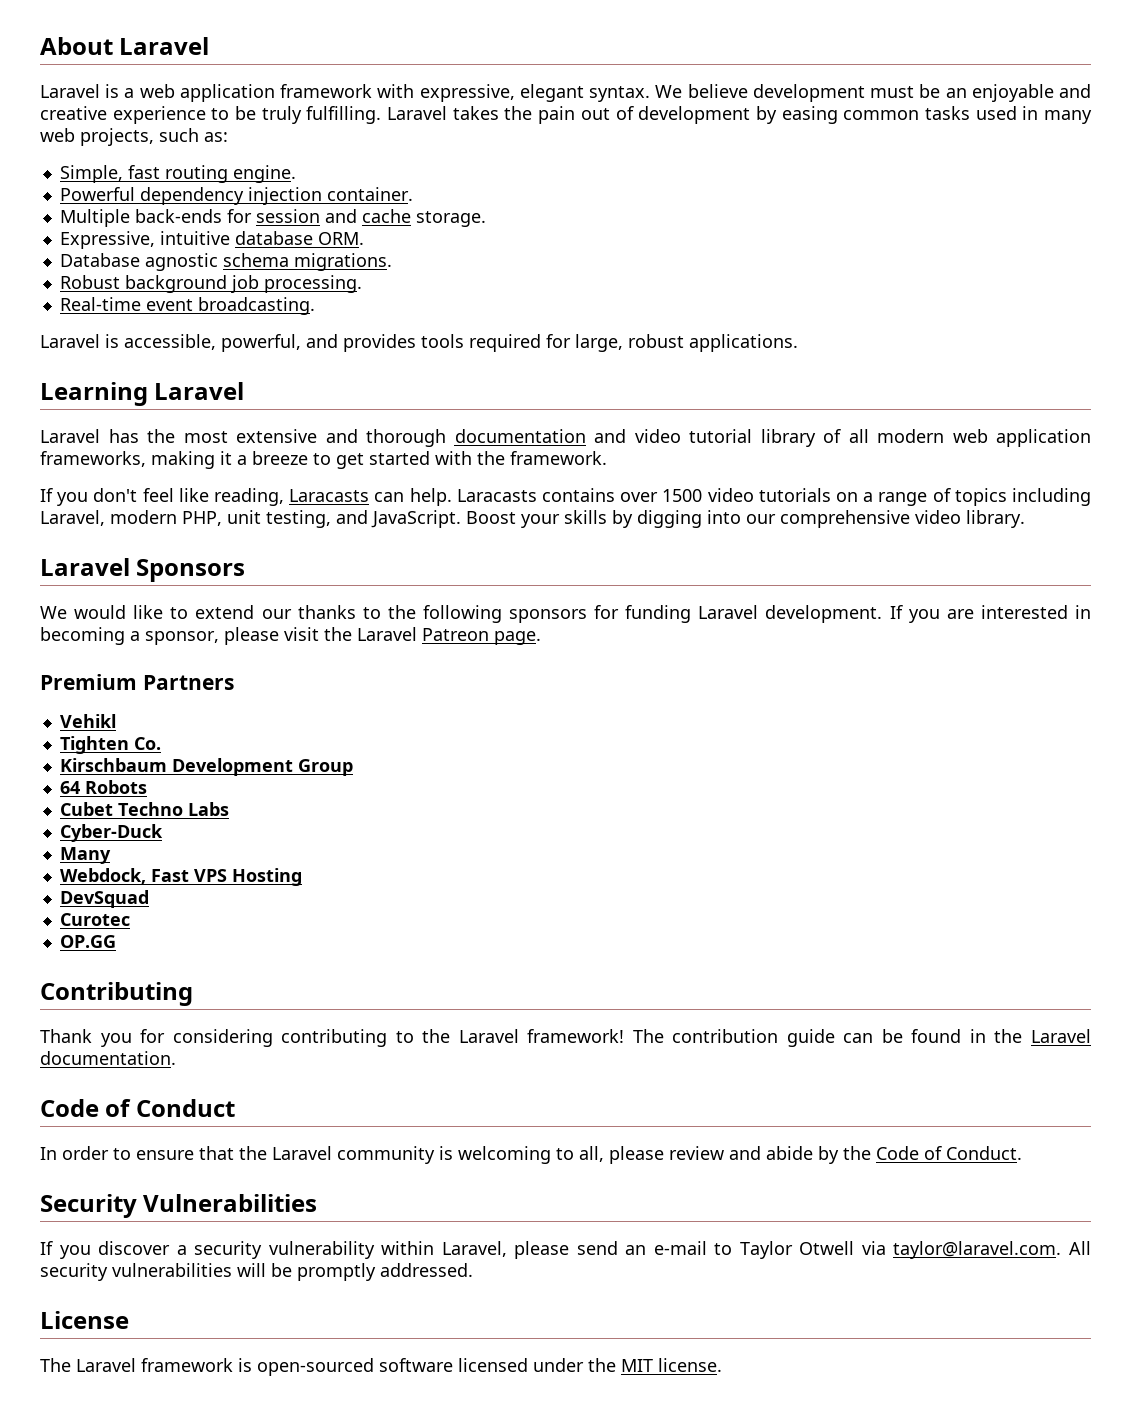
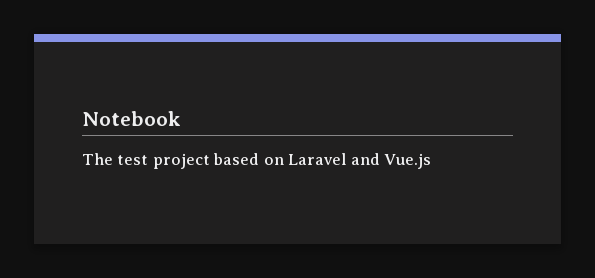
- About Laravel
- Laravel is a web application framework with expressive, elegant syntax. We believe development must be an enjoyable and creative experience to be truly fulfilling. Laravel takes the pain out of development by easing common tasks used in many web projects, such as:
- Simple, fast routing engine.
- Powerful dependency injection container.
- Multiple back-ends for session and cache storage.
- Expressive, intuitive database ORM.
- Database agnostic schema migrations.
- Robust background job processing.
- Real-time event broadcasting.
- Laravel is accessible, powerful, and provides tools required for large, robust applications.
- Learning Laravel
- Laravel has the most extensive and thorough documentation and video tutorial library of all modern web application frameworks, making it a breeze to get started with the framework.
- If you don't feel like reading, Laracasts can help. Laracasts contains over 1500 video tutorials on a range of topics including Laravel, modern PHP, unit testing, and JavaScript. Boost your skills by digging into our comprehensive video library.
- Laravel Sponsors
- We would like to extend our thanks to the following sponsors for funding Laravel development. If you are interested in becoming a sponsor, please visit the Laravel Patreon page.
- Premium Partners
- Vehikl
- Tighten Co.
- Kirschbaum Development Group
- 64 Robots
- Cubet Techno Labs
- Cyber-Duck
- Many
- Webdock, Fast VPS Hosting
- DevSquad
- Curotec
- OP.GG
- Contributing
- Thank you for considering contributing to the Laravel framework! The contribution guide can be found in the Laravel documentation.
- Code of Conduct
- In order to ensure that the Laravel community is welcoming to all, please review and abide by the Code of Conduct.
- Security Vulnerabilities
- If you discover a security vulnerability within Laravel, please send an e-mail to Taylor Otwell via taylor@laravel.com. All security vulnerabilities will be promptly addressed.
- License
- The Laravel framework is open-sourced software licensed under the MIT license.
+ Notebook
+ The test project based on Laravel and Vue.js

